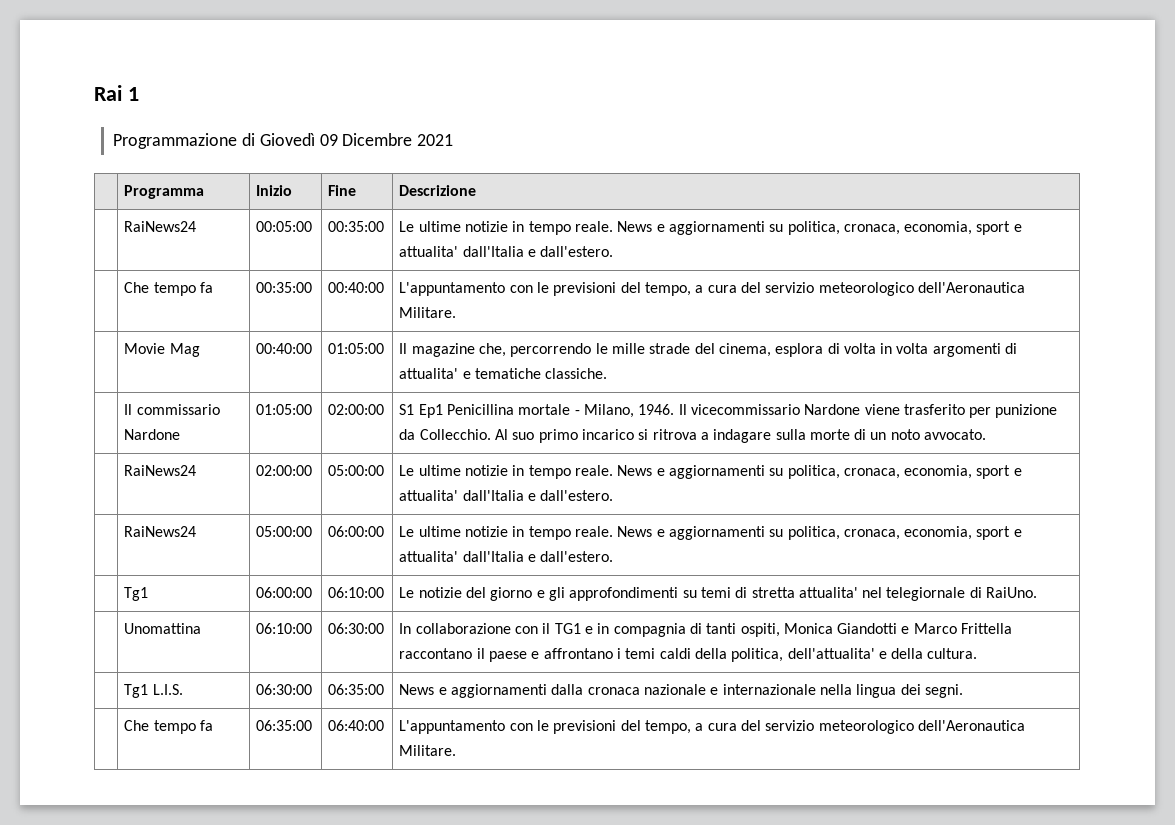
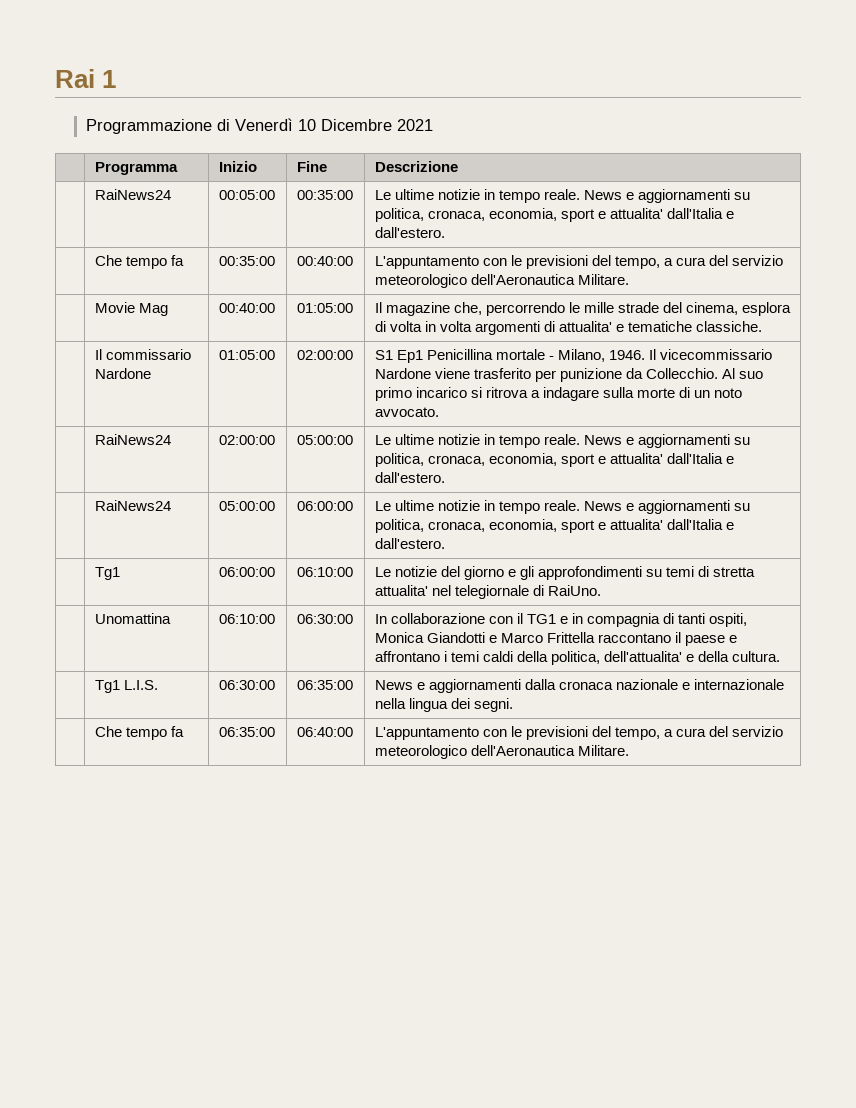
- Programmazione di Giovedì 09 Dicembre 2021
+ Programmazione di Venerdì 10 Dicembre 2021

